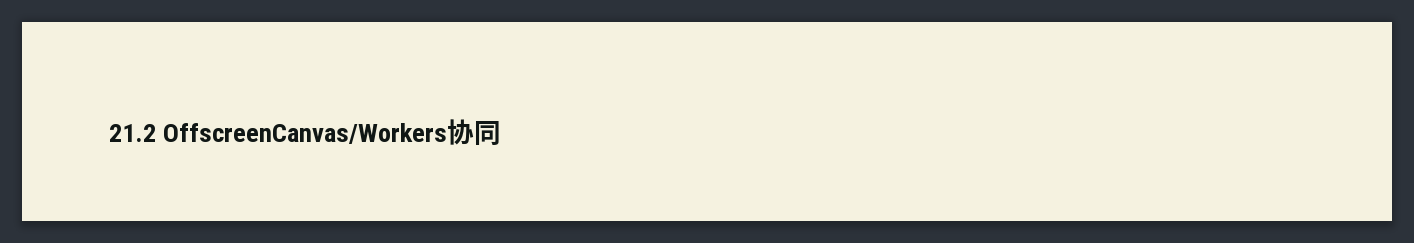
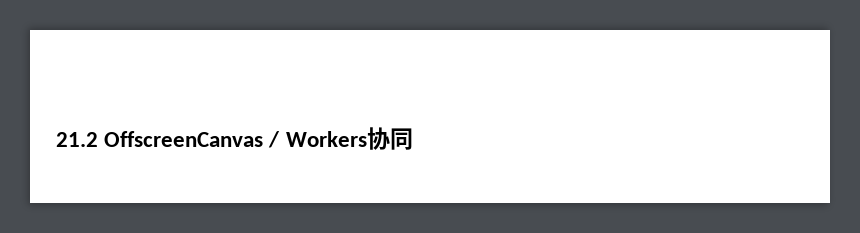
- 21.2 OffscreenCanvas/Workers协同
+ 21.2 OffscreenCanvas / Workers协同

